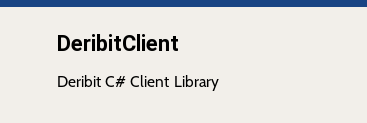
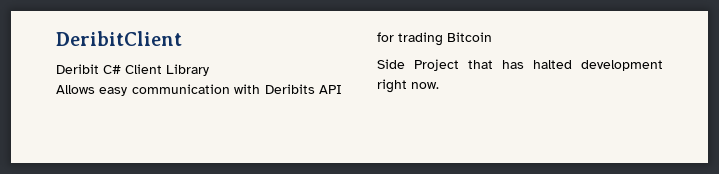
+ Allows easy communication with Deribits API for trading Bitcoin
+ Side Project that has halted development right now.

